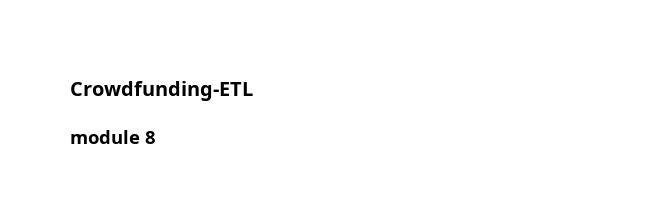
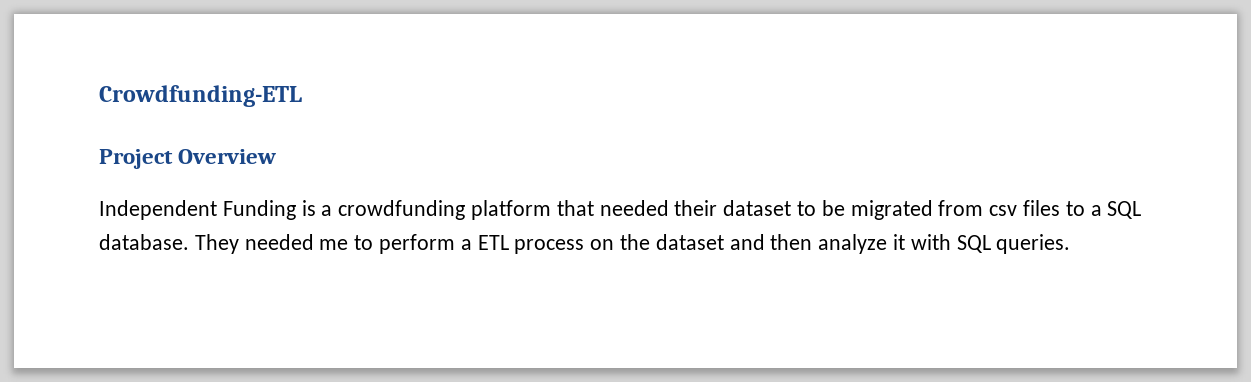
- module 8
+ Project Overview
+ Independent Funding is a crowdfunding platform that needed their dataset to be migrated from csv files to a SQL database. They needed me to perform a ETL process on the dataset and then analyze it with SQL queries.

